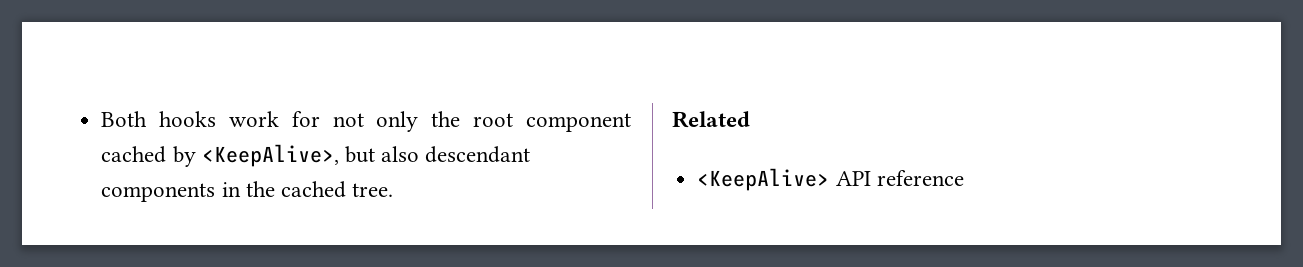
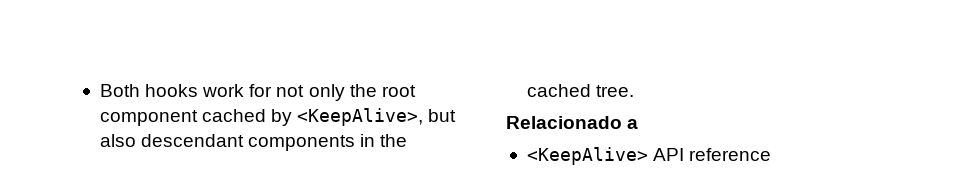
- Related
+ Relacionado a

